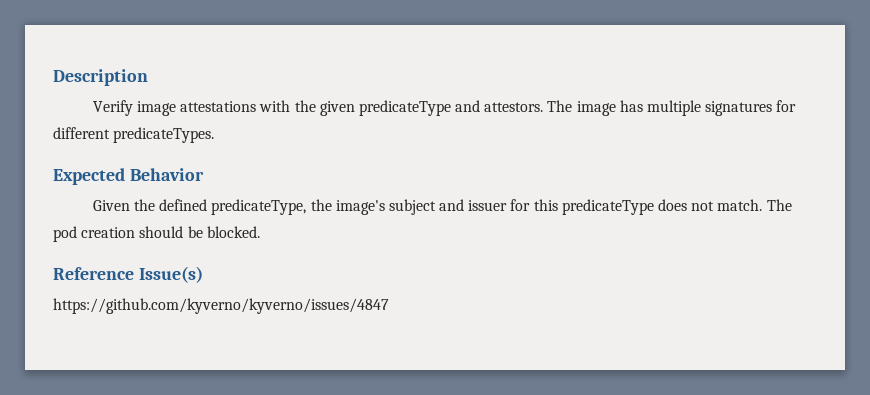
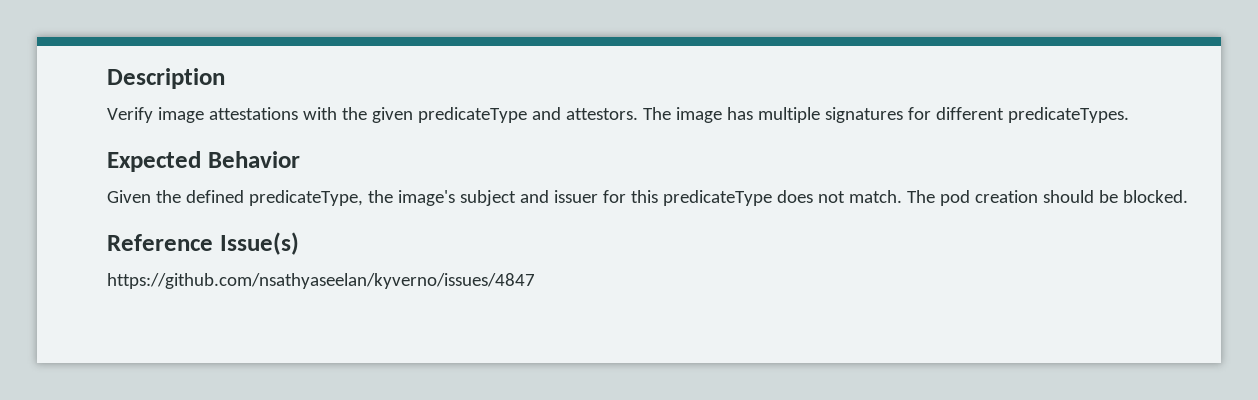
- https://github.com/kyverno/kyverno/issues/4847
+ https://github.com/nsathyaseelan/kyverno/issues/4847

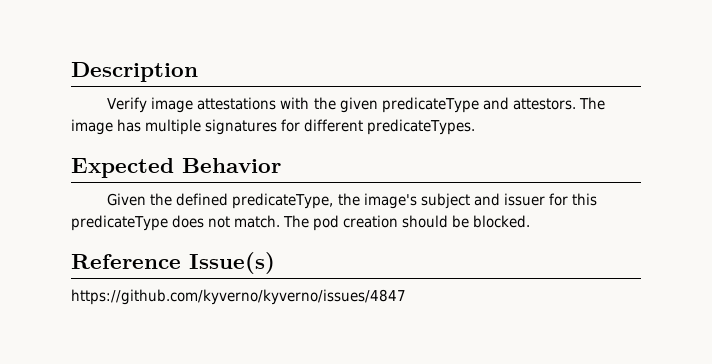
- https://github.com/nsathyaseelan/kyverno/issues/4847
+ https://github.com/kyverno/kyverno/issues/4847

